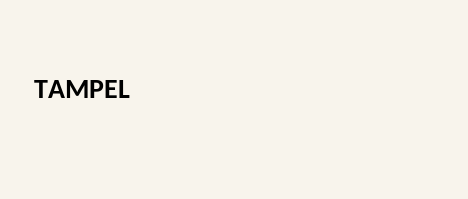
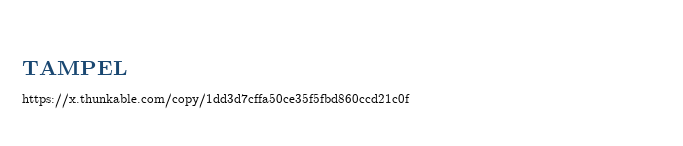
+ https://x.thunkable.com/copy/1dd3d7cffa50ce35f5fbd860ccd21c0f

